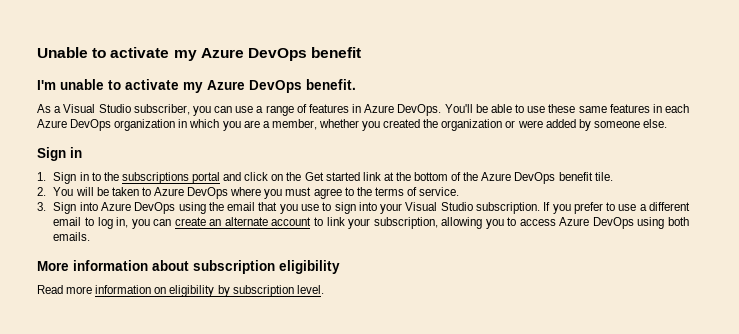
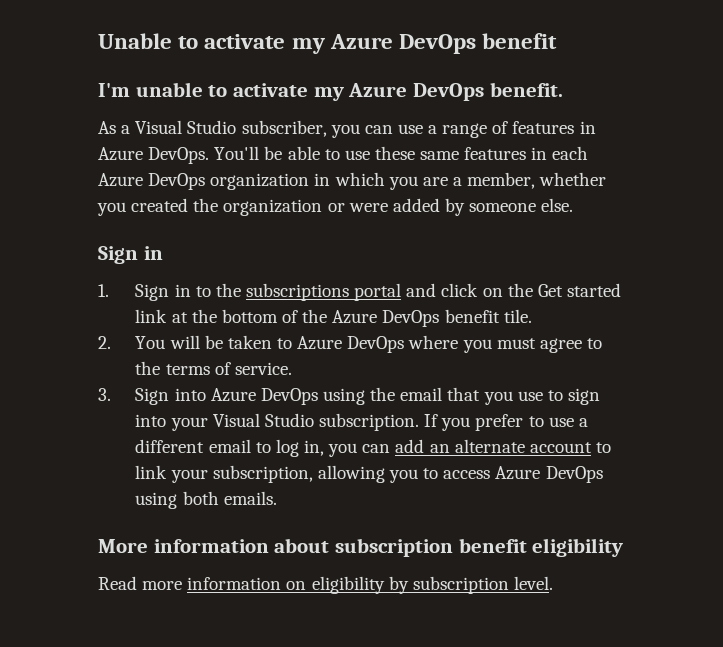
- If you prefer to use a different email to log in, you can create an alternate account to link your subscription, allowing you to access Azure DevOps using both emails.
+ If you prefer to use a different email to log in, you can add an alternate account to link your subscription, allowing you to access Azure DevOps using both emails.
- More information about subscription eligibility
+ More information about subscription benefit eligibility

